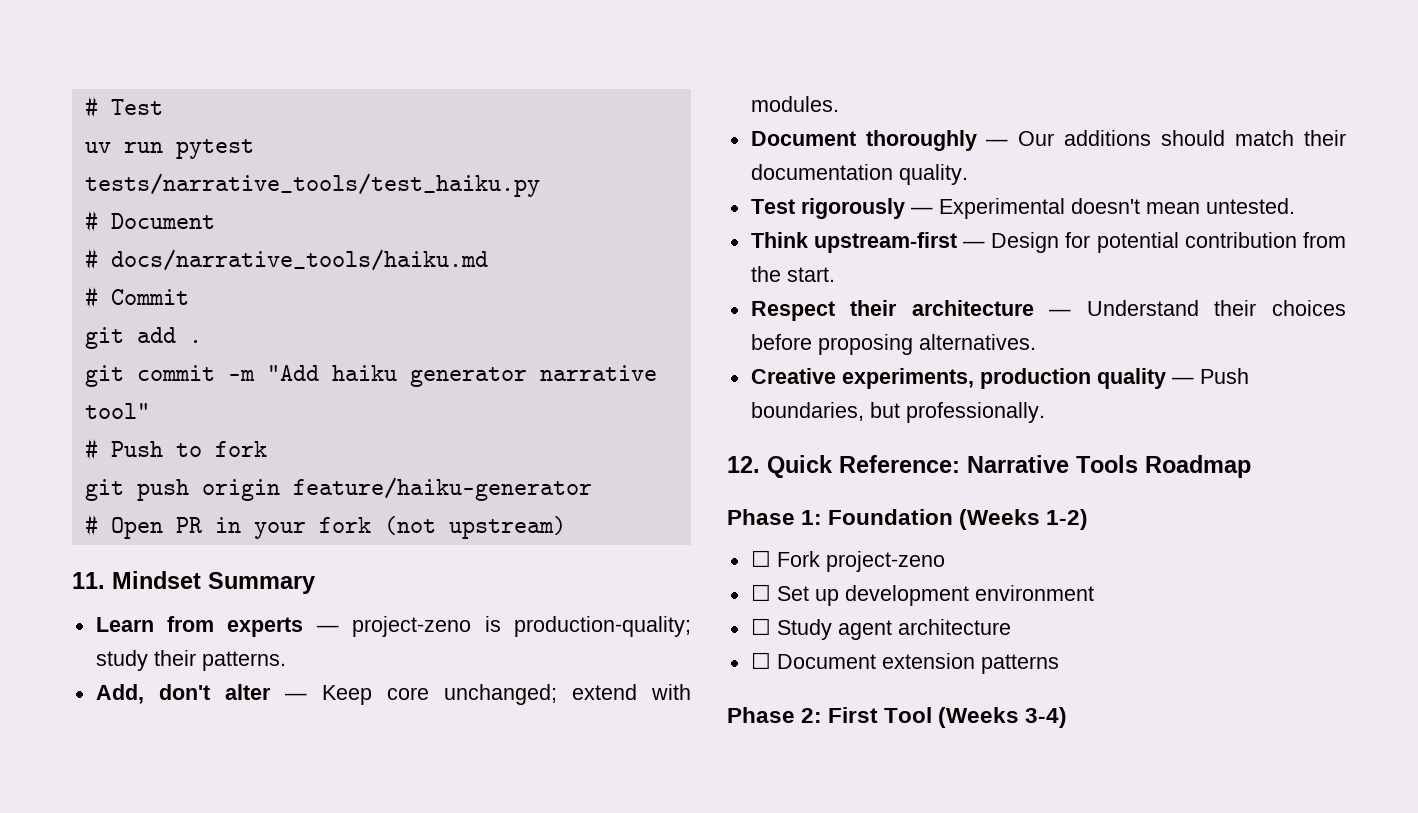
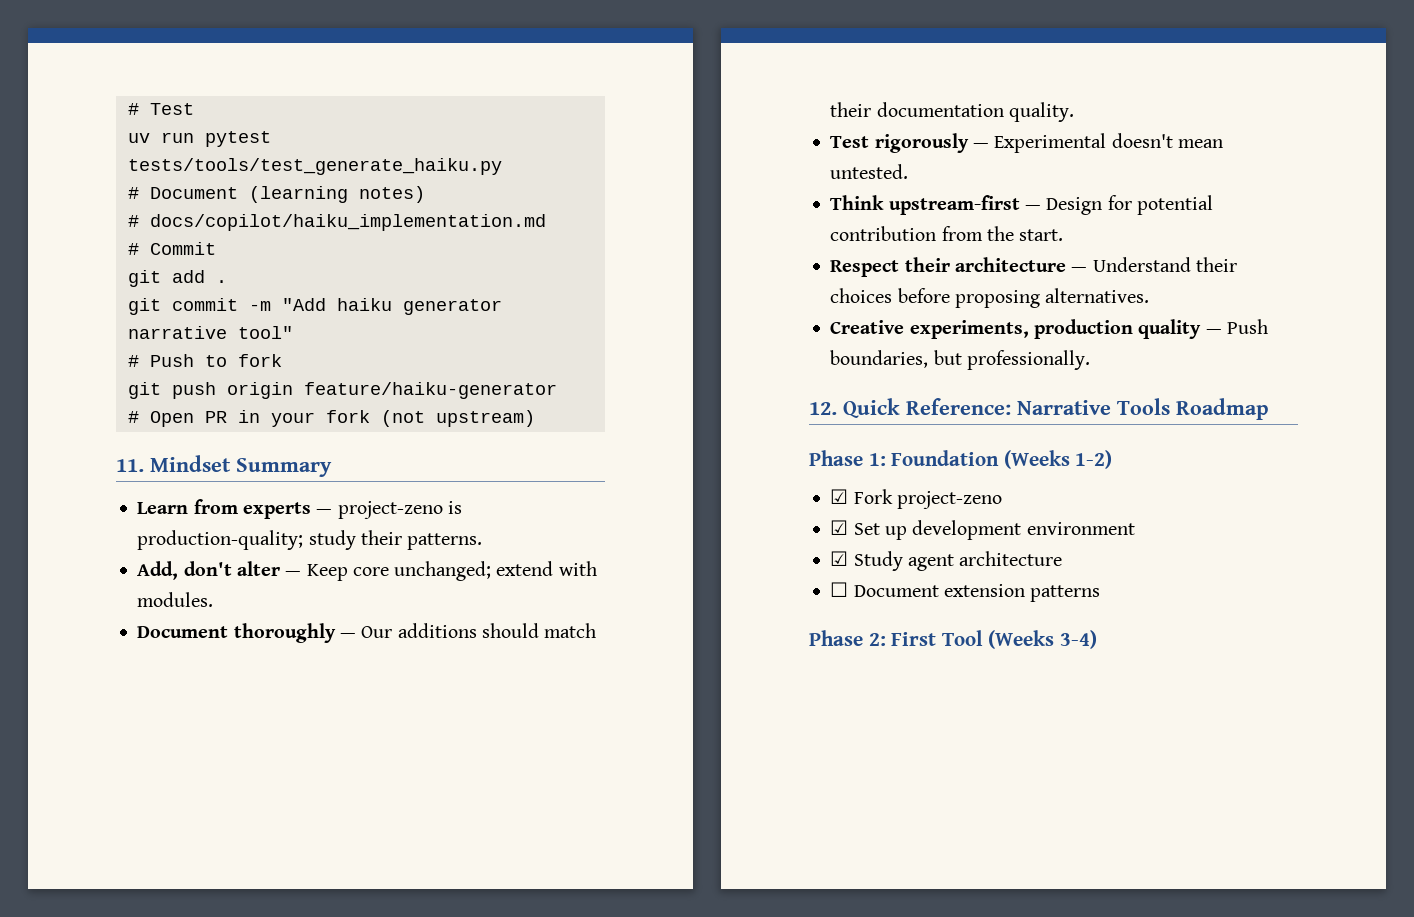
- uv run pytest tests/narrative_tools/test_haiku.py
+ uv run pytest tests/tools/test_generate_haiku.py
- # Document
- # docs/narrative_tools/haiku.md
+ # Document (learning notes)
+ # docs/copilot/haiku_implementation.md
- ☐ Fork project-zeno
+ ☑ Fork project-zeno
- ☐ Set up development environment
+ ☑ Set up development environment
- ☐ Study agent architecture
+ ☑ Study agent architecture

